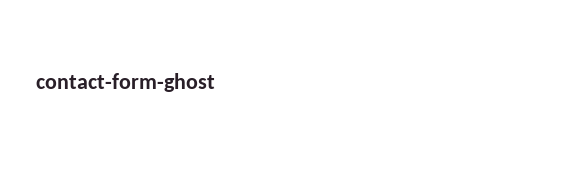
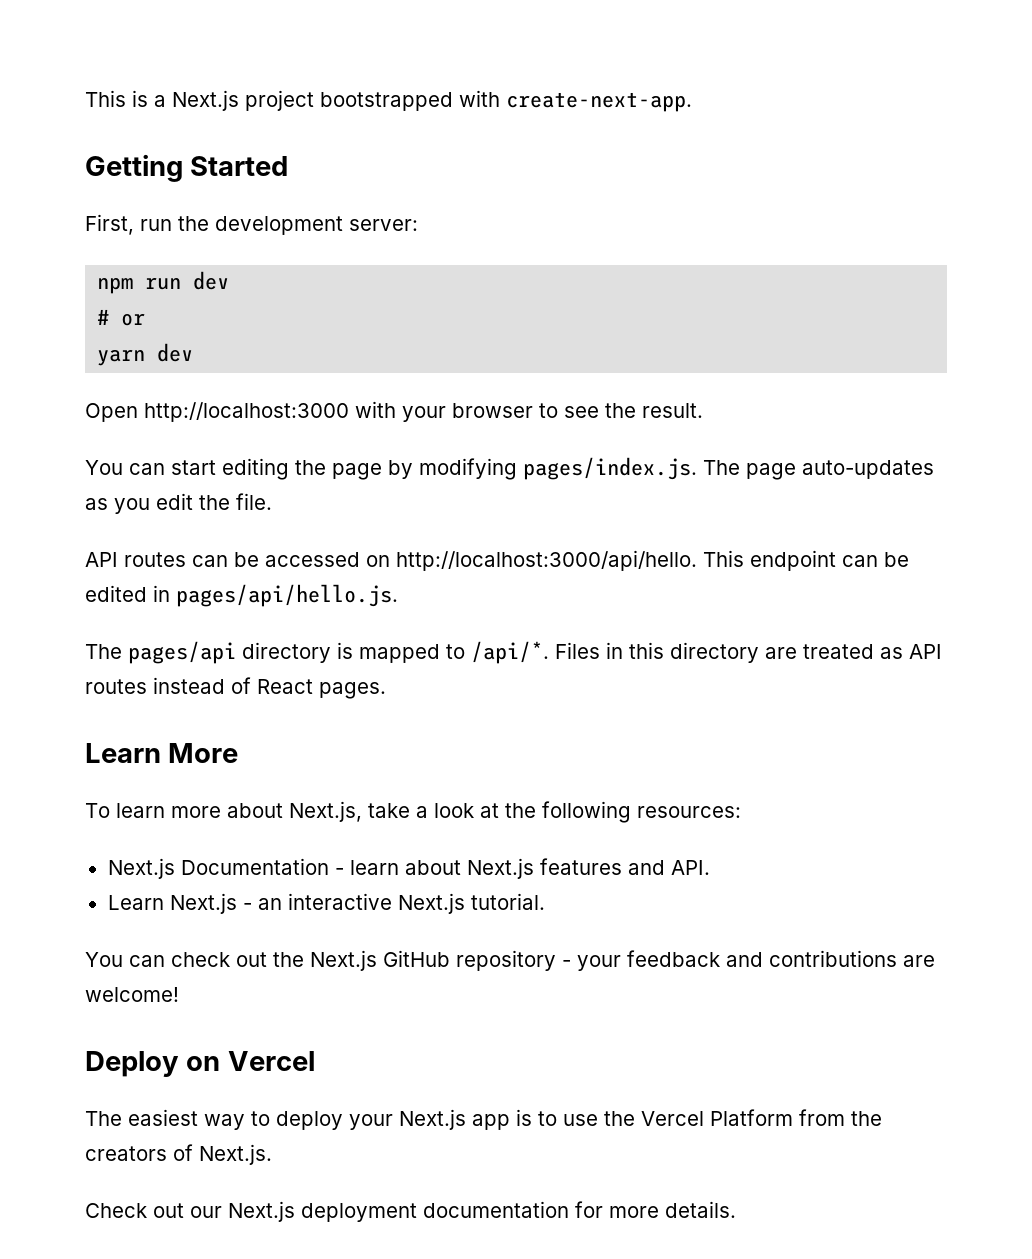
- contact-form-ghost
+ This is a Next.js project bootstrapped with create-next-app.
+ Getting Started
+ First, run the development server:
+ npm run dev
+ # or
+ yarn dev
+ Open http://localhost:3000 with your browser to see the result.
+ You can start editing the page by modifying pages/index.js. The page auto-updates as you edit the file.
+ API routes can be accessed on http://localhost:3000/api/hello. This endpoint can be edited in pages/api/hello.js.
+ The pages/api directory is mapped to /api/*. Files in this directory are treated as API routes instead of React pages.
+ Learn More
+ To learn more about Next.js, take a look at the following resources:
+ Next.js Documentation - learn about Next.js features and API.
+ Learn Next.js - an interactive Next.js tutorial.
+ You can check out the Next.js GitHub repository - your feedback and contributions are welcome!
+ Deploy on Vercel
+ The easiest way to deploy your Next.js app is to use the Vercel Platform from the creators of Next.js.
+ Check out our Next.js deployment documentation for more details.

